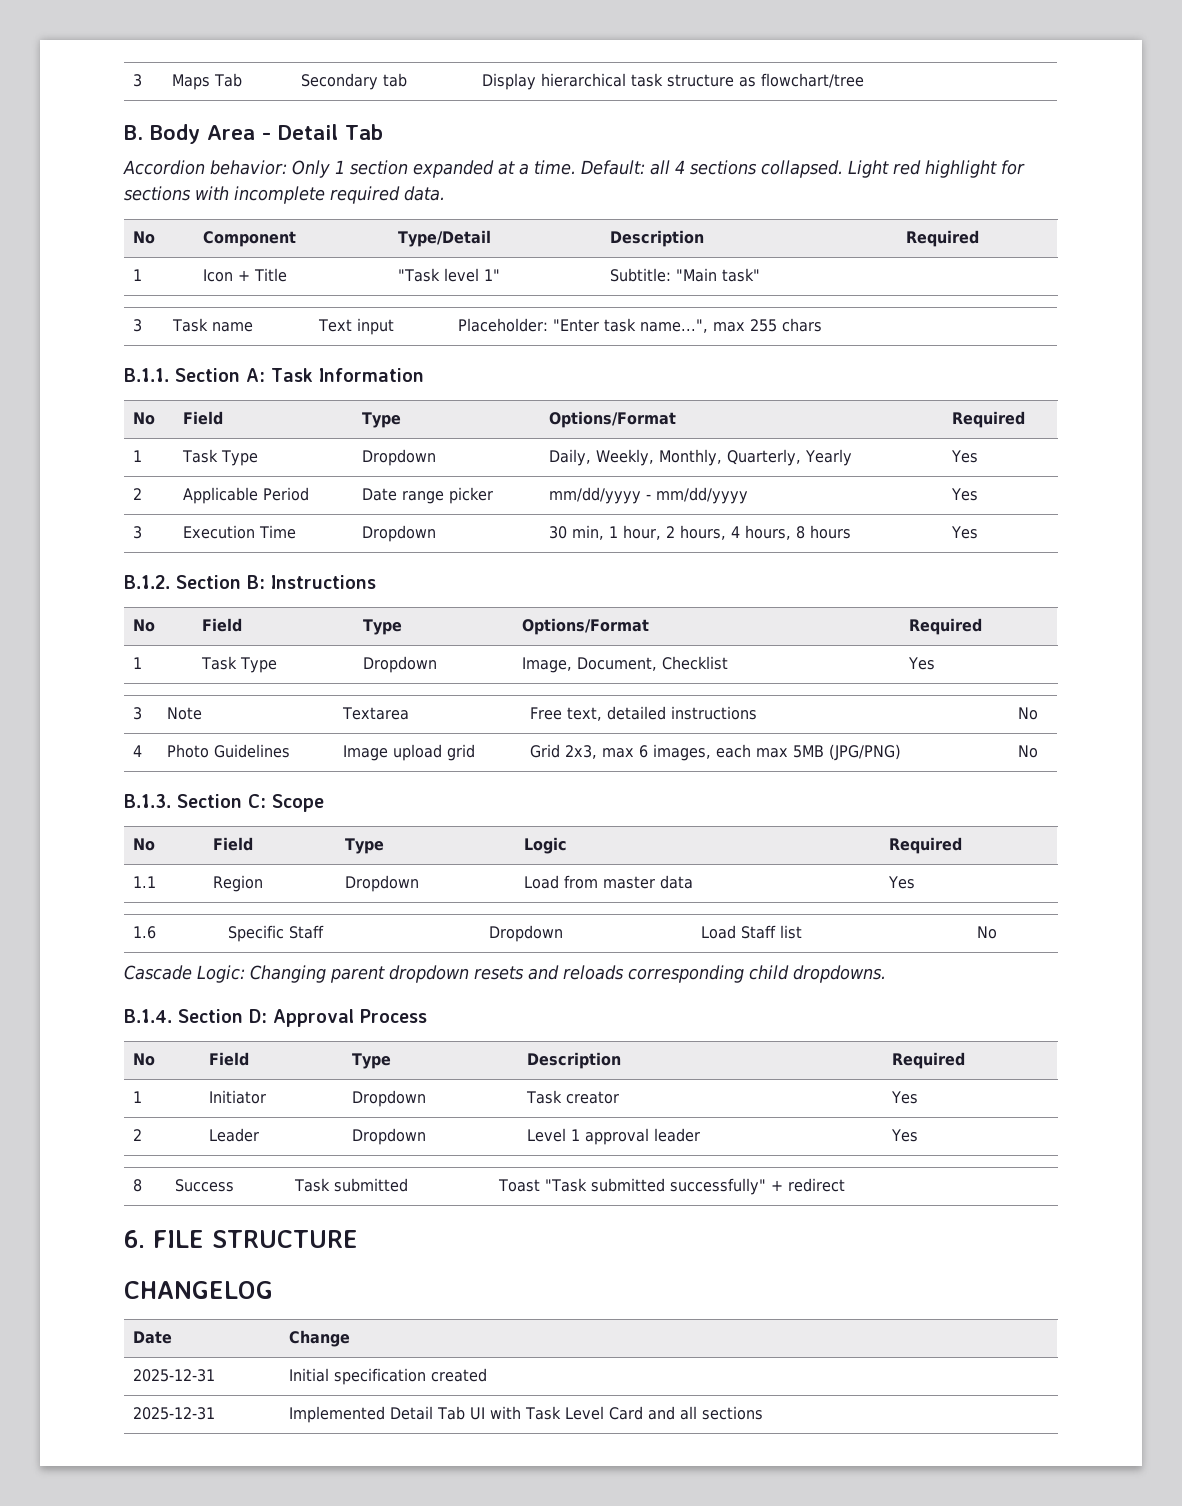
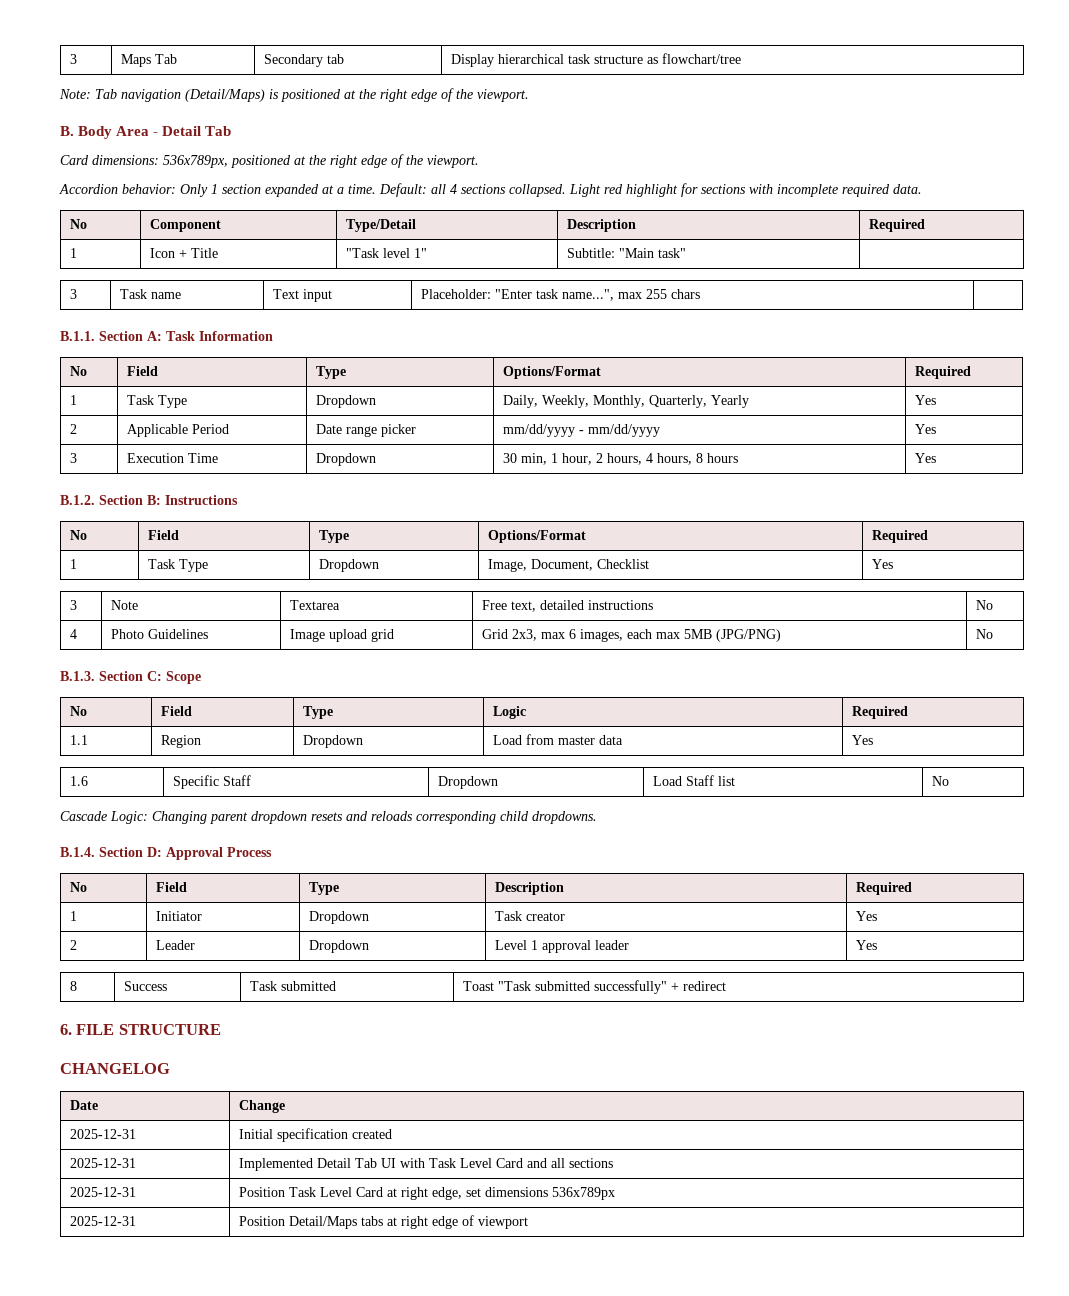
+ Note: Tab navigation (Detail/Maps) is positioned at the right edge of the viewport.
+ Card dimensions: 536x789px, positioned at the right edge of the viewport.
+ 2025-12-31 | Position Task Level Card at right edge, set dimensions 536x789px
+ 2025-12-31 | Position Detail/Maps tabs at right edge of viewport

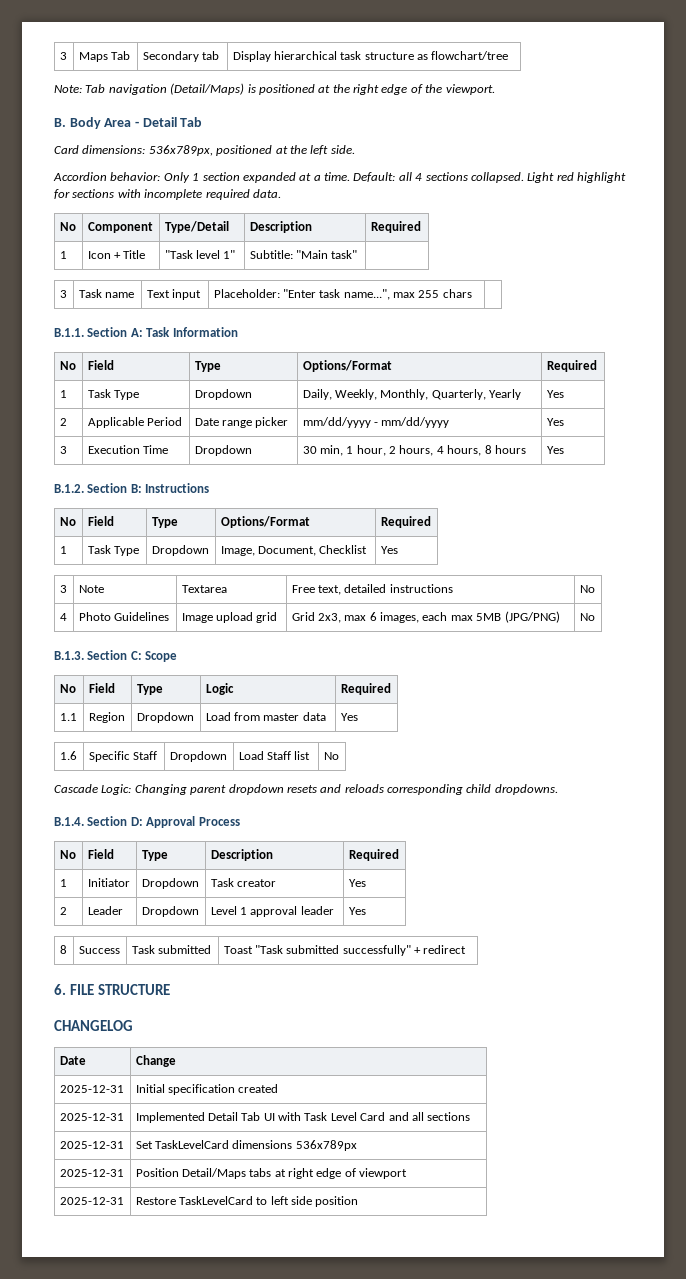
- Card dimensions: 536x789px, positioned at the right edge of the viewport.
+ Card dimensions: 536x789px, positioned at the left side.
- 2025-12-31 | Position Task Level Card at right edge, set dimensions 536x789px
+ 2025-12-31 | Set TaskLevelCard dimensions 536x789px
+ 2025-12-31 | Restore TaskLevelCard to left side position

